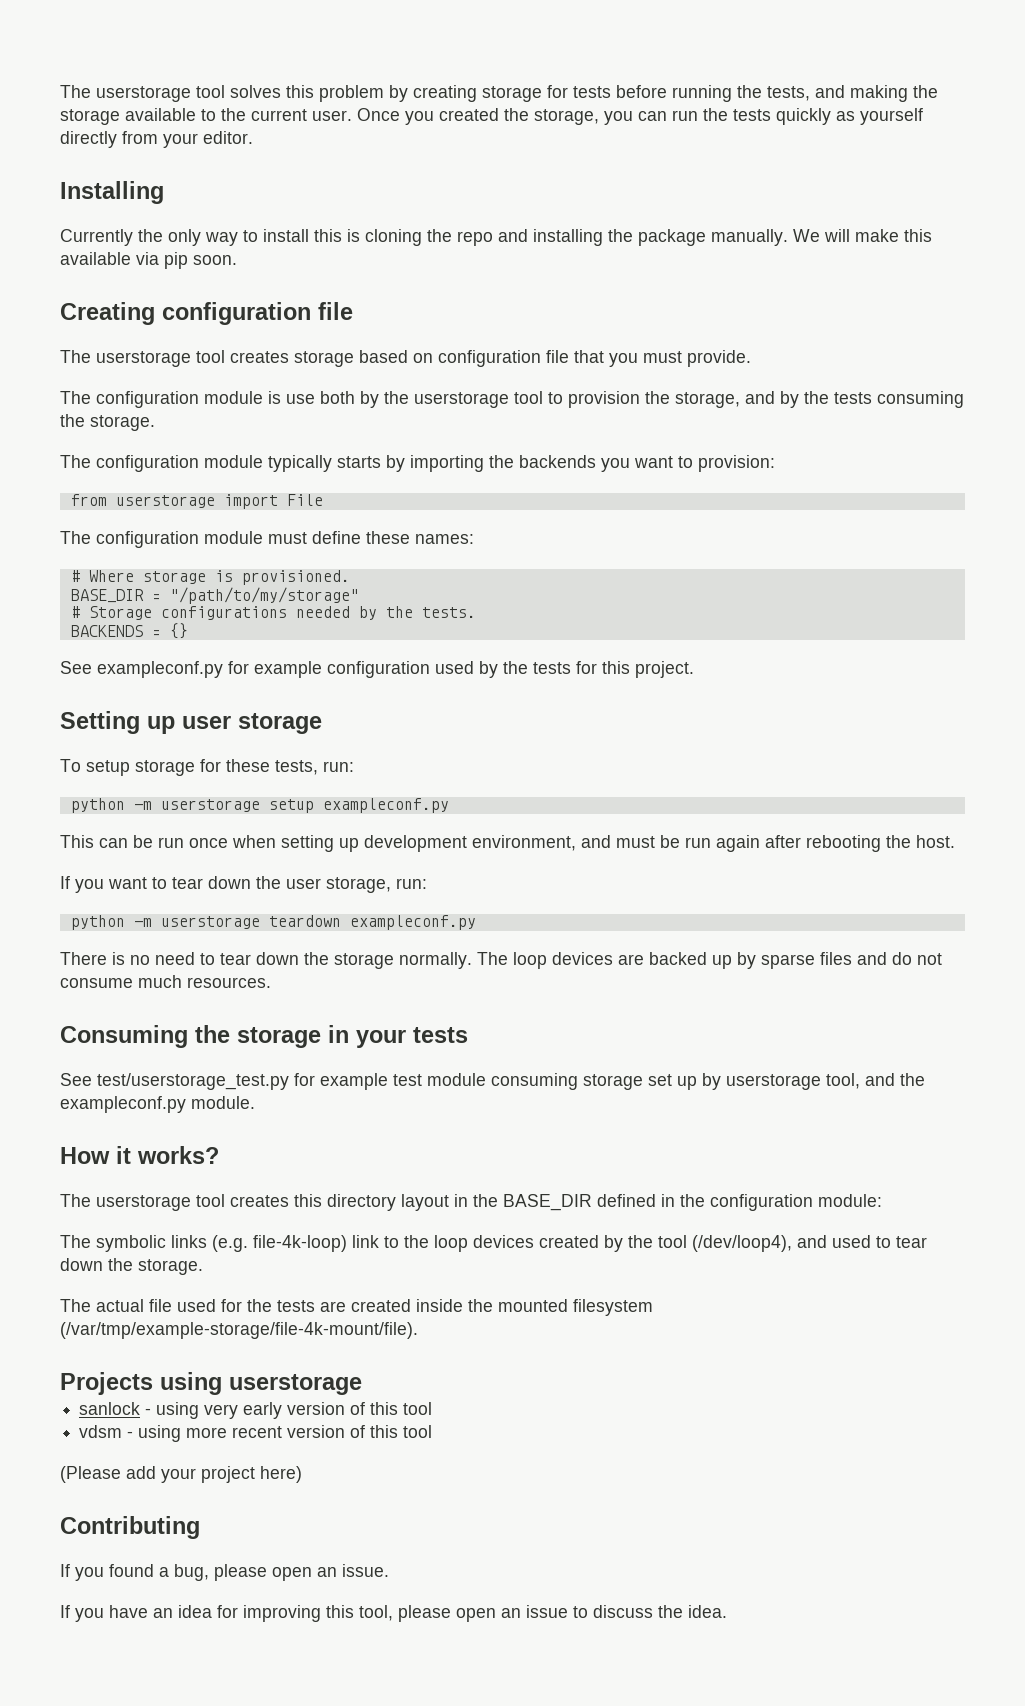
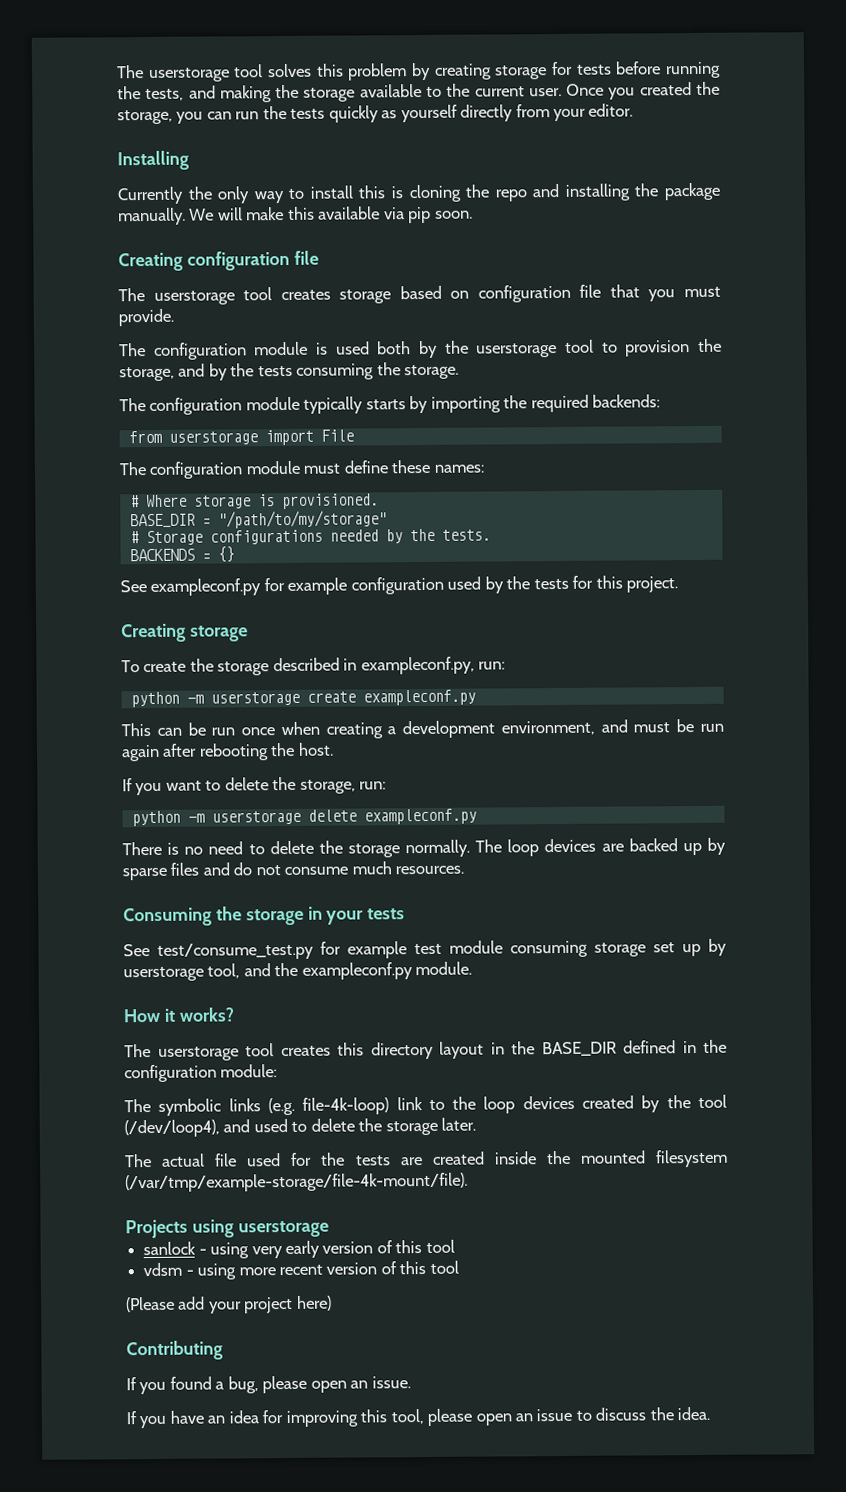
- The configuration module is use both by the userstorage tool to provision the storage, and by the tests consuming the storage.
+ The configuration module is used both by the userstorage tool to provision the storage, and by the tests consuming the storage.
- The configuration module typically starts by importing the backends you want to provision:
+ The configuration module typically starts by importing the required backends:
- Setting up user storage
+ Creating storage
- To setup storage for these tests, run:
- python -m userstorage setup exampleconf.py
+ To create the storage described in exampleconf.py, run:
+ python -m userstorage create exampleconf.py
- This can be run once when setting up development environment, and must be run again after rebooting the host.
+ This can be run once when creating a development environment, and must be run again after rebooting the host.
- If you want to tear down the user storage, run:
+ If you want to delete the storage, run:
- python -m userstorage teardown exampleconf.py
+ python -m userstorage delete exampleconf.py
- There is no need to tear down the storage normally.
+ There is no need to delete the storage normally.
- See test/userstorage_test.py for example test module consuming storage set up by userstorage tool, and the exampleconf.py module.
+ See test/consume_test.py for example test module consuming storage set up by userstorage tool, and the exampleconf.py module.
- The symbolic links (e.g. file-4k-loop) link to the loop devices created by the tool (/dev/loop4), and used to tear down the storage.
+ The symbolic links (e.g. file-4k-loop) link to the loop devices created by the tool (/dev/loop4), and used to delete the storage later.

